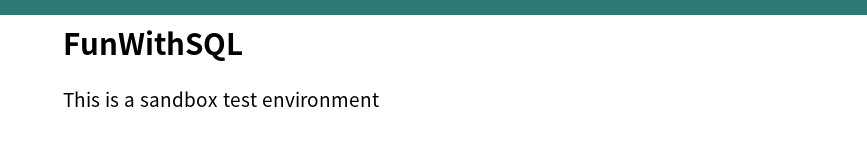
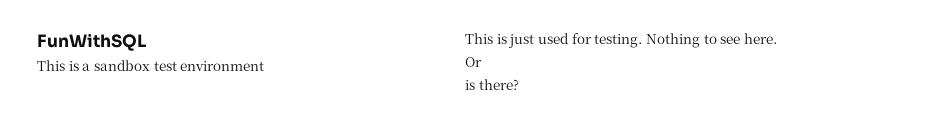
+ This is just used for testing. Nothing to see here.
+ Or
+ is there?

